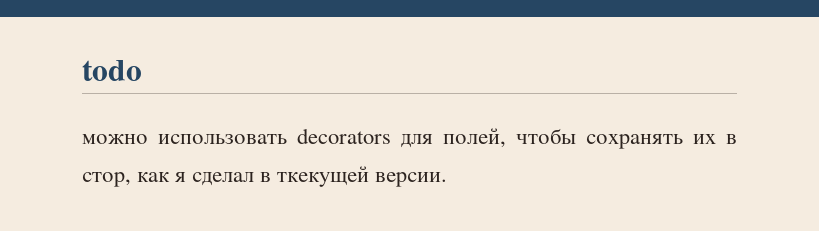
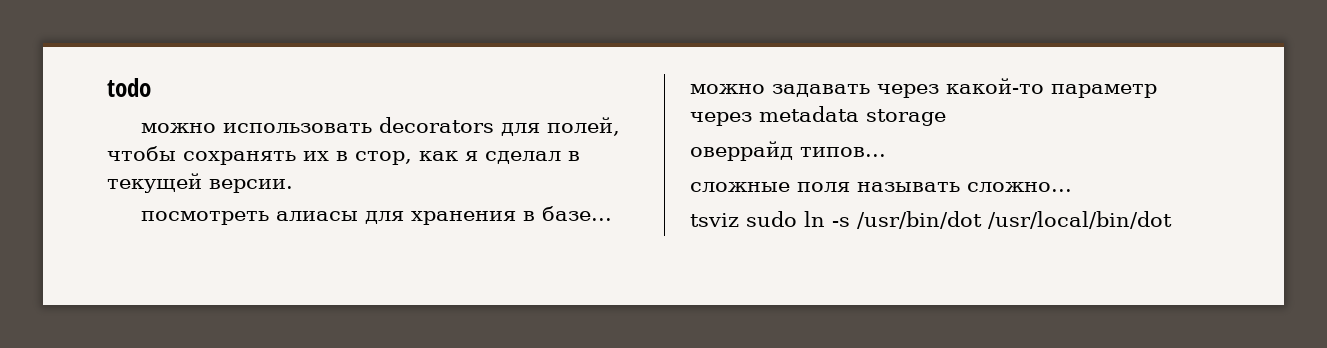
- можно использовать decorators для полей, чтобы сохранять их в стор, как я сделал в ткекущей версии.
+ можно использовать decorators для полей, чтобы сохранять их в стор, как я сделал в текущей версии.
+ посмотреть алиасы для хранения в базе... можно задавать через какой-то параметр через metadata storage
+ оверрайд типов...
+ сложные поля называть сложно...
+ tsviz sudo ln -s /usr/bin/dot /usr/local/bin/dot

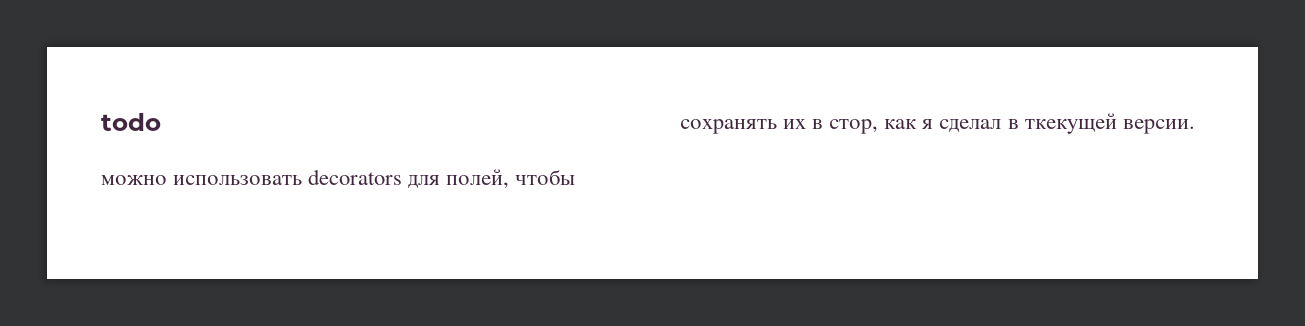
- можно использовать decorators для полей, чтобы сохранять их в стор, как я сделал в текущей версии.
+ можно использовать decorators для полей, чтобы сохранять их в стор, как я сделал в ткекущей версии.
- посмотреть алиасы для хранения в базе... можно задавать через какой-то параметр через metadata storage
- оверрайд типов...
- сложные поля называть сложно...
- tsviz sudo ln -s /usr/bin/dot /usr/local/bin/dot

